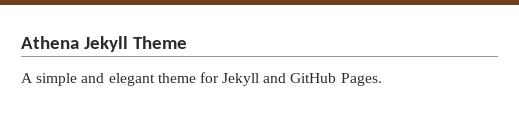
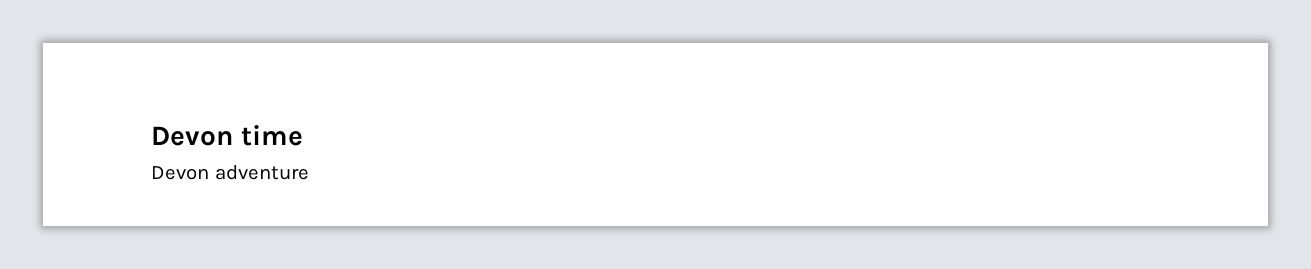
- Athena Jekyll Theme
- A simple and elegant theme for Jekyll and GitHub Pages.
+ Devon time
+ Devon adventure

